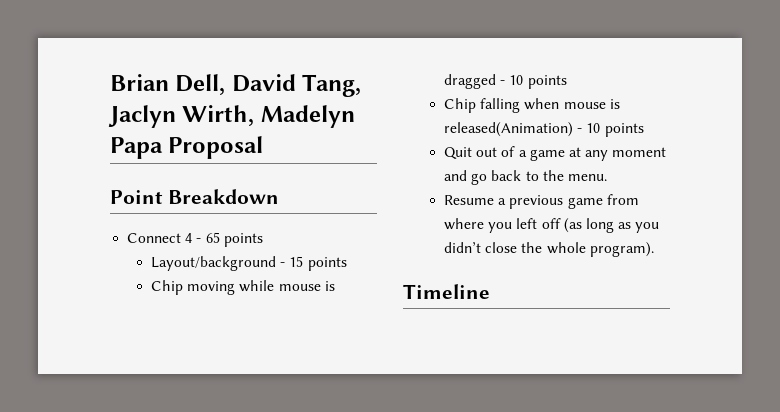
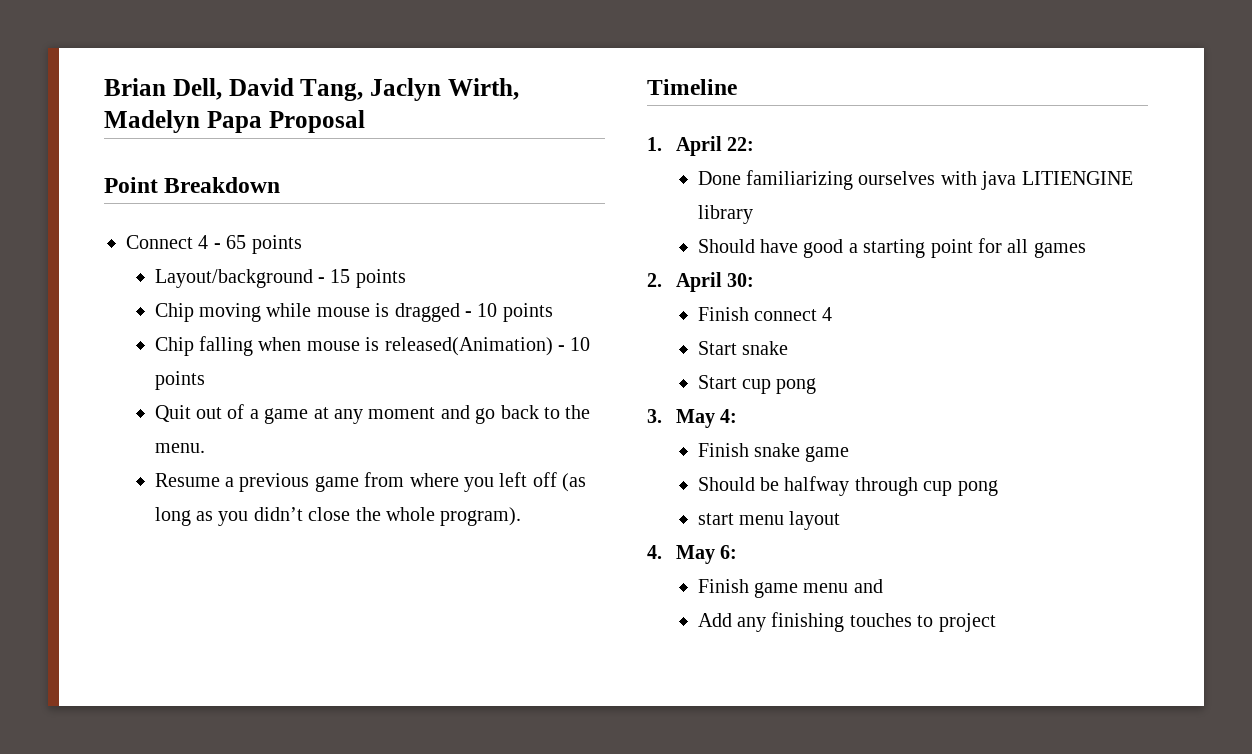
+ 1. April 22:
+ Done familiarizing ourselves with java LITIENGINE library
+ Should have good a starting point for all games
+ 2. April 30:
+ Finish connect 4
+ Start snake
+ Start cup pong
+ 3. May 4:
+ Finish snake game
+ Should be halfway through cup pong
+ start menu layout
+ 4. May 6:
+ Finish game menu and
+ Add any finishing touches to project

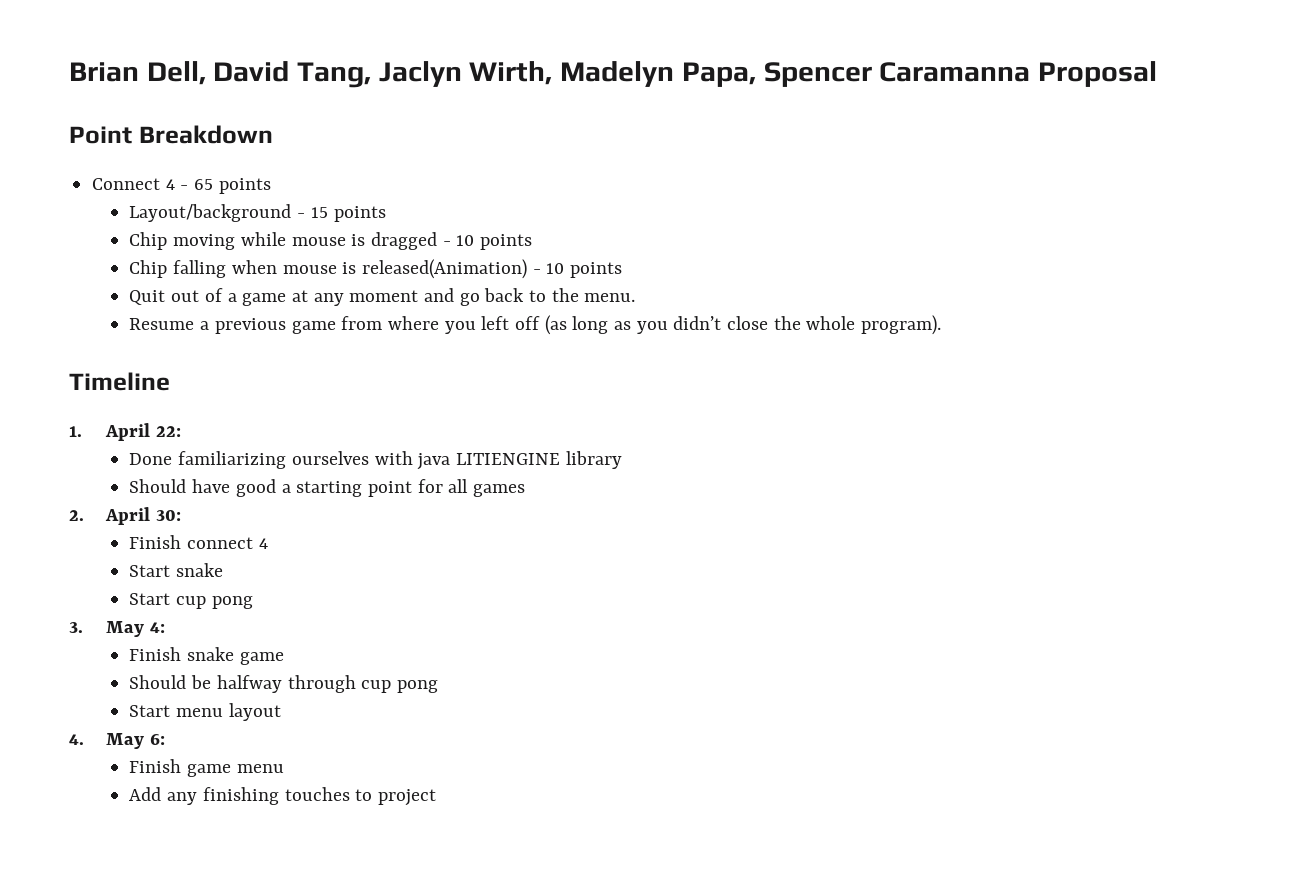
- Brian Dell, David Tang, Jaclyn Wirth, Madelyn Papa Proposal
+ Brian Dell, David Tang, Jaclyn Wirth, Madelyn Papa, Spencer Caramanna Proposal
- start menu layout
+ Start menu layout
- Finish game menu and
+ Finish game menu

